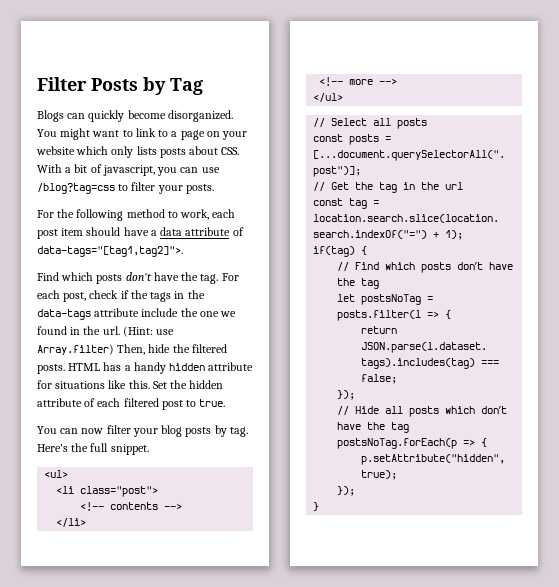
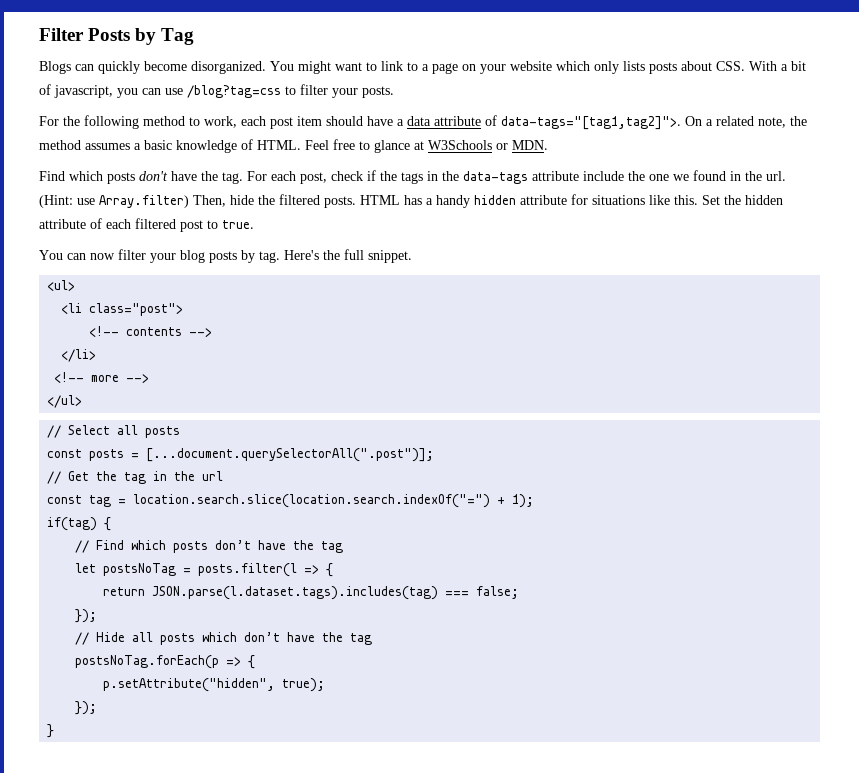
+ On a related note, the method assumes a basic knowledge of HTML. Feel free to glance at W3Schools or MDN.

